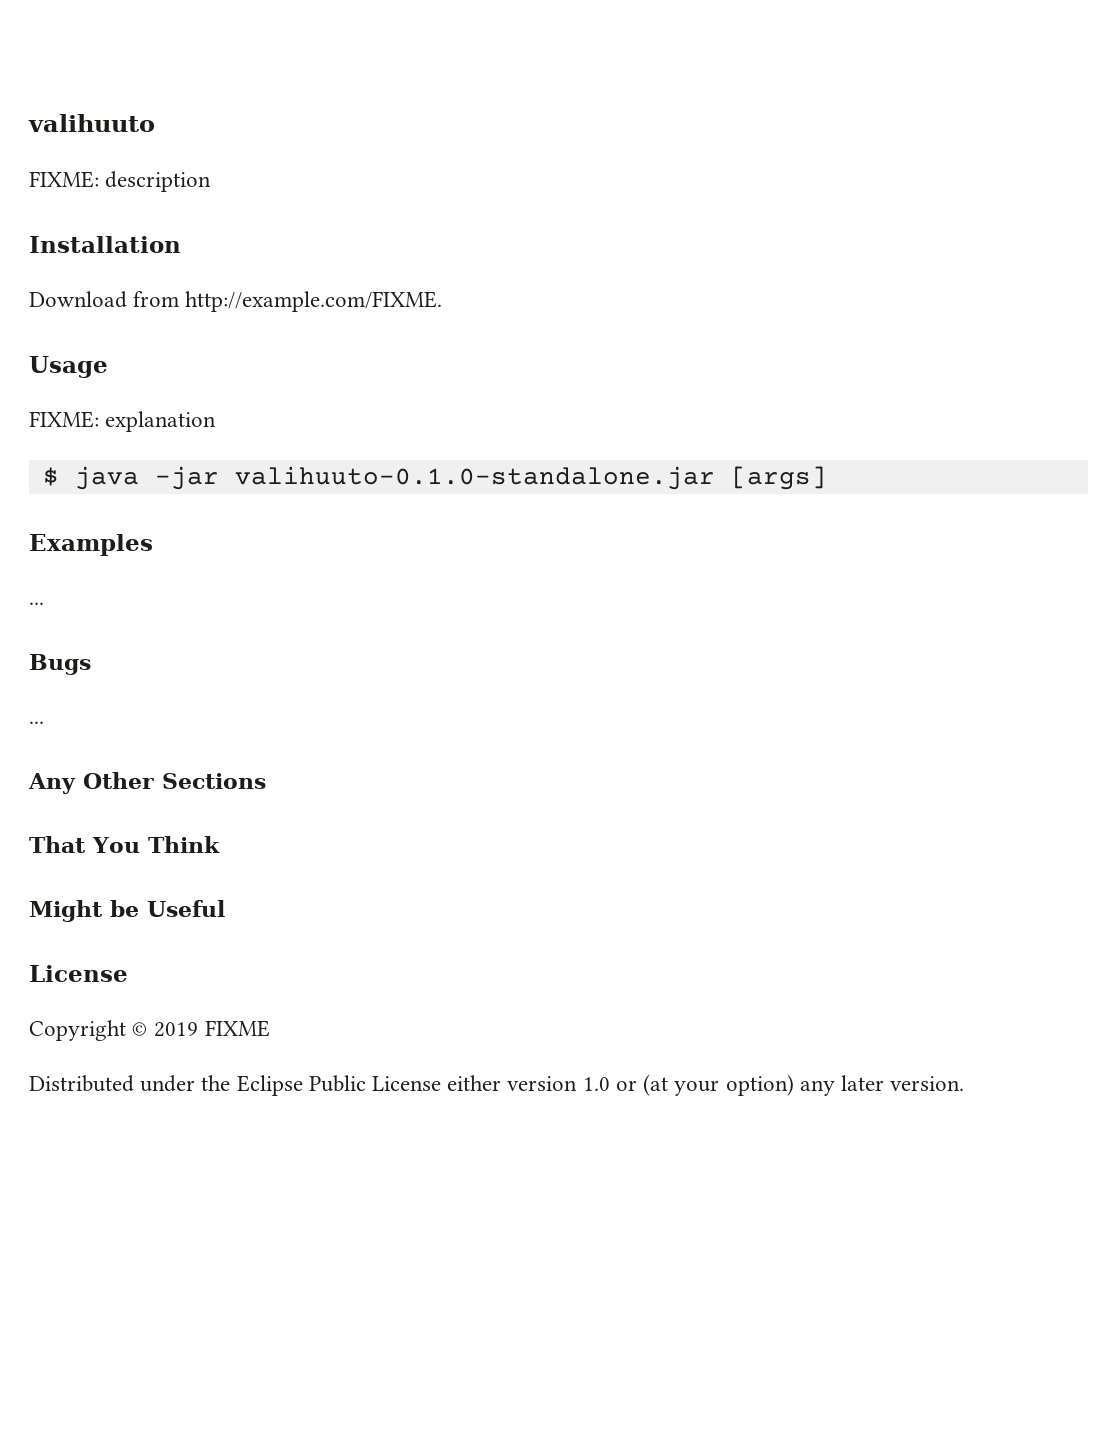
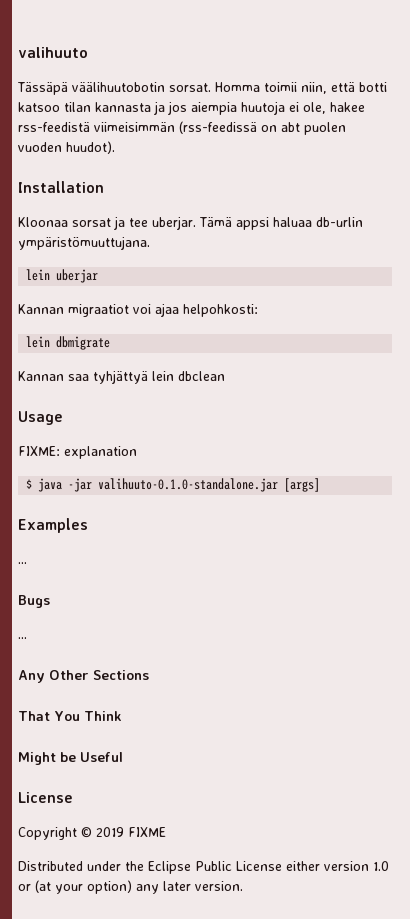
- FIXME: description
+ Tässäpä väälihuutobotin sorsat. Homma toimii niin, että botti katsoo tilan kannasta ja jos aiempia huutoja ei ole, hakee rss-feedistä viimeisimmän (rss-feedissä on abt puolen vuoden huudot).
  Installation
- Download from http://example.com/FIXME.
+ Kloonaa sorsat ja tee uberjar. Tämä appsi haluaa db-urlin ympäristömuuttujana.
+ lein uberjar
+ Kannan migraatiot voi ajaa helpohkosti:
+ lein dbmigrate
+ Kannan saa tyhjättyä lein dbclean

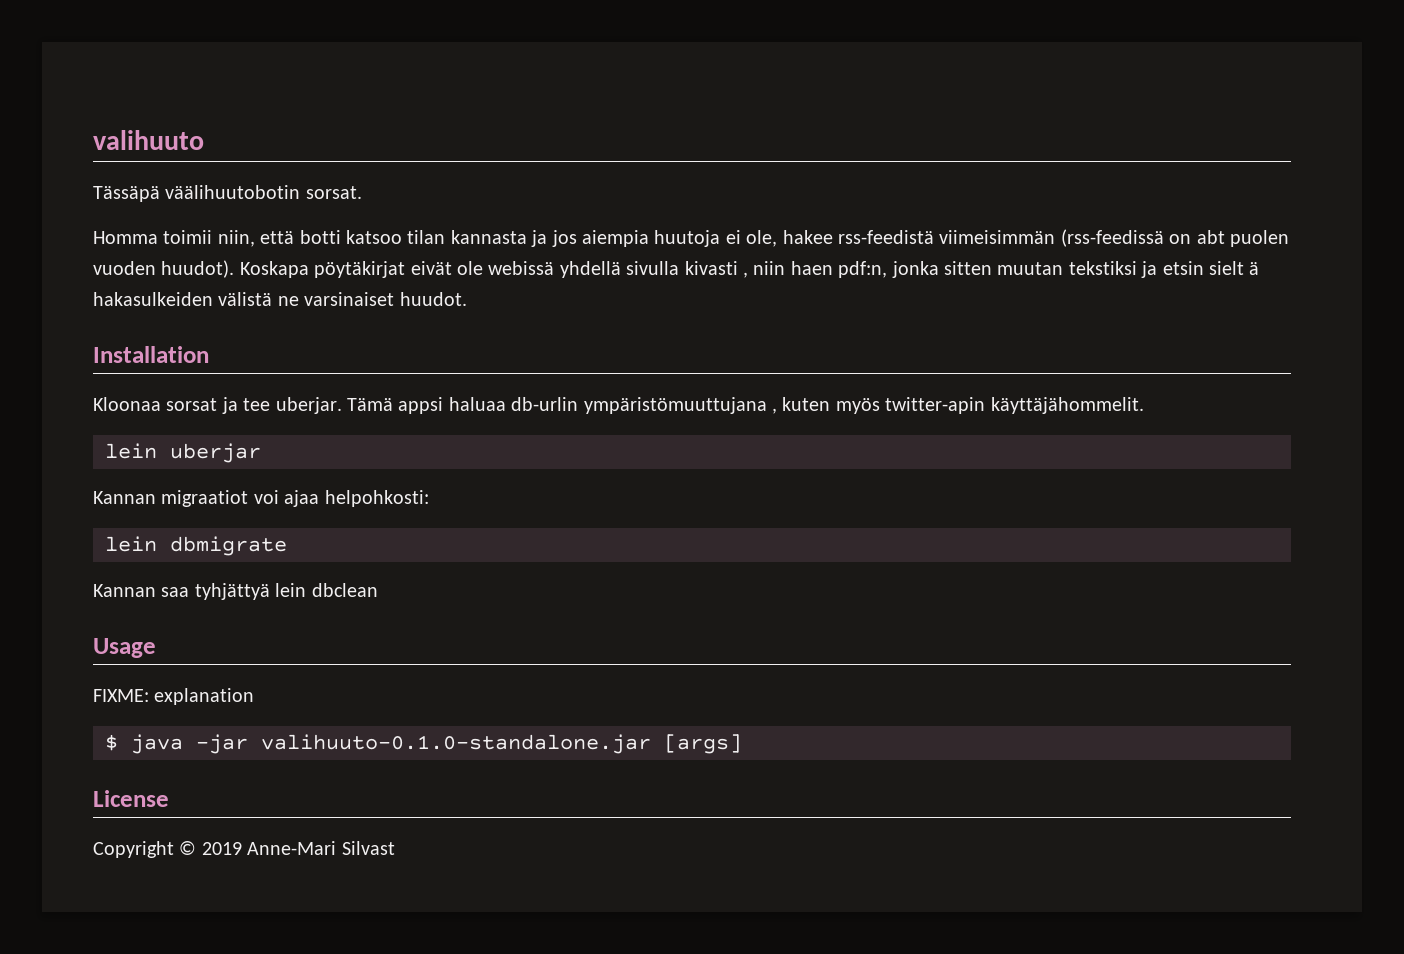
- Tässäpä väälihuutobotin sorsat. Homma toimii niin, että botti katsoo tilan kannasta ja jos aiempia huutoja ei ole, hakee rss-feedistä viimeisimmän (rss-feedissä on abt puolen vuoden huudot).
+ Tässäpä väälihuutobotin sorsat.
+ Homma toimii niin, että botti katsoo tilan kannasta ja jos aiempia huutoja ei ole, hakee rss-feedistä viimeisimmän (rss-feedissä on abt puolen vuoden huudot). Koskapa pöytäkirjat eivät ole webissä yhdellä sivulla kivasti , niin haen pdf:n, jonka sitten muutan tekstiksi ja etsin sielt ä hakasulkeiden välistä ne varsinaiset huudot.
- Tämä appsi haluaa db-urlin ympäristömuuttujana.
+ Tämä appsi haluaa db-urlin ympäristömuuttujana , kuten myös twitter-apin käyttäjähommelit.
- Examples
- ...
- Bugs
- ...
- Any Other Sections
- That You Think
- Might be Useful
  License
- Copyright © 2019 FIXME
- Distributed under the Eclipse Public License either version 1.0 or (at your option) any later version.
+ Copyright © 2019 Anne-Mari Silvast

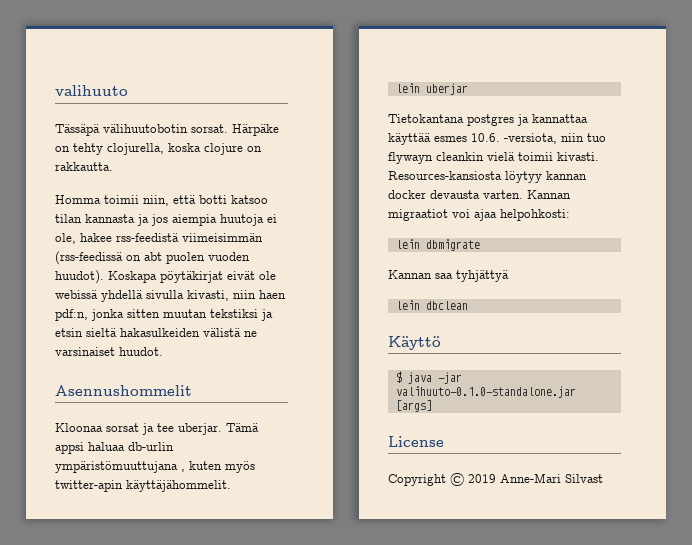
- Tässäpä väälihuutobotin sorsat.
+ Tässäpä välihuutobotin sorsat. Härpäke on tehty clojurella, koska clojure on rakkautta.
- Koskapa pöytäkirjat eivät ole webissä yhdellä sivulla kivasti , niin haen pdf:n, jonka sitten muutan tekstiksi ja etsin sielt ä hakasulkeiden välistä ne varsinaiset huudot.
+ Koskapa pöytäkirjat eivät ole webissä yhdellä sivulla kivasti, niin haen pdf:n, jonka sitten muutan tekstiksi ja etsin sieltä hakasulkeiden välistä ne varsinaiset huudot.
- Installation
+ Asennushommelit
+ Tietokantana postgres ja kannattaa käyttää esmes 10.6. -versiota, niin tuo flywayn cleankin vielä toimii kivasti. Resources-kansiosta löytyy kannan docker devausta varten.
- Kannan saa tyhjättyä lein dbclean
+ Kannan saa tyhjättyä
+ lein dbclean
- Usage
- FIXME: explanation
+ Käyttö

